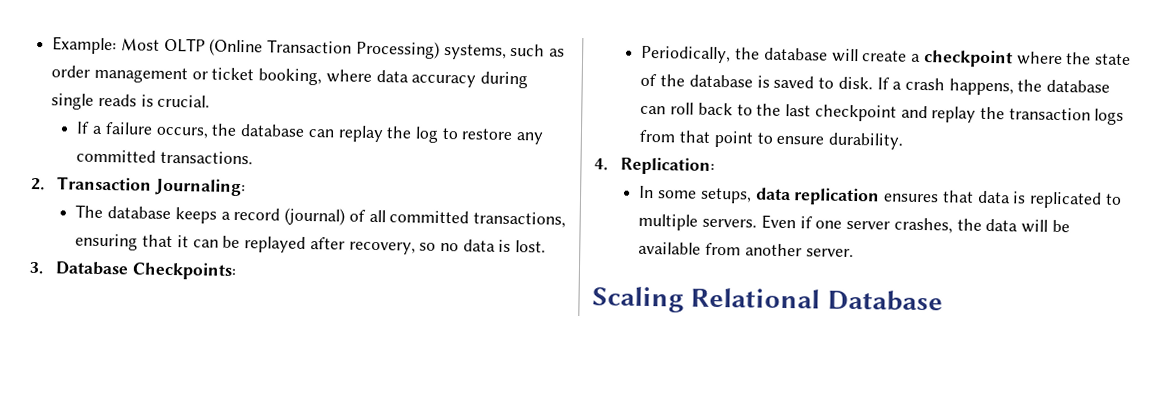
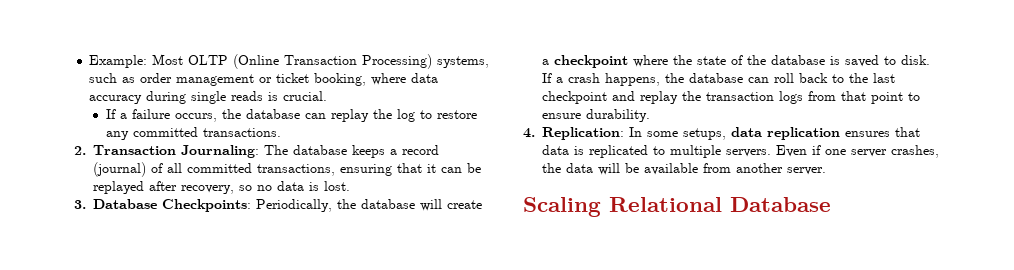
- 2. Transaction Journaling:
- The database keeps a record (journal) of all committed transactions, ensuring that it can be replayed after recovery, so no data is lost.
+ 2. Transaction Journaling: The database keeps a record (journal) of all committed transactions, ensuring that it can be replayed after recovery, so no data is lost.
- 3. Database Checkpoints:
- Periodically, the database will create a checkpoint where the state of the database is saved to disk.
+ 3. Database Checkpoints: Periodically, the database will create a checkpoint where the state of the database is saved to disk.
- 4. Replication:
- In some setups, data replication ensures that data is replicated to multiple servers.
+ 4. Replication: In some setups, data replication ensures that data is replicated to multiple servers.

